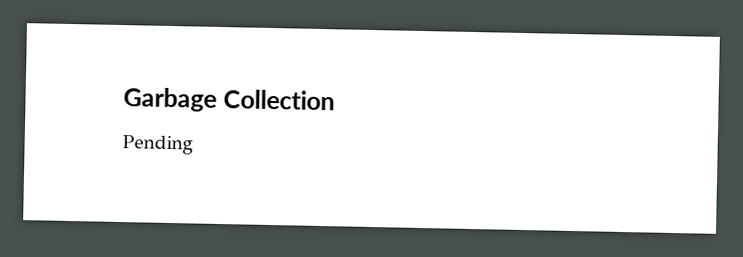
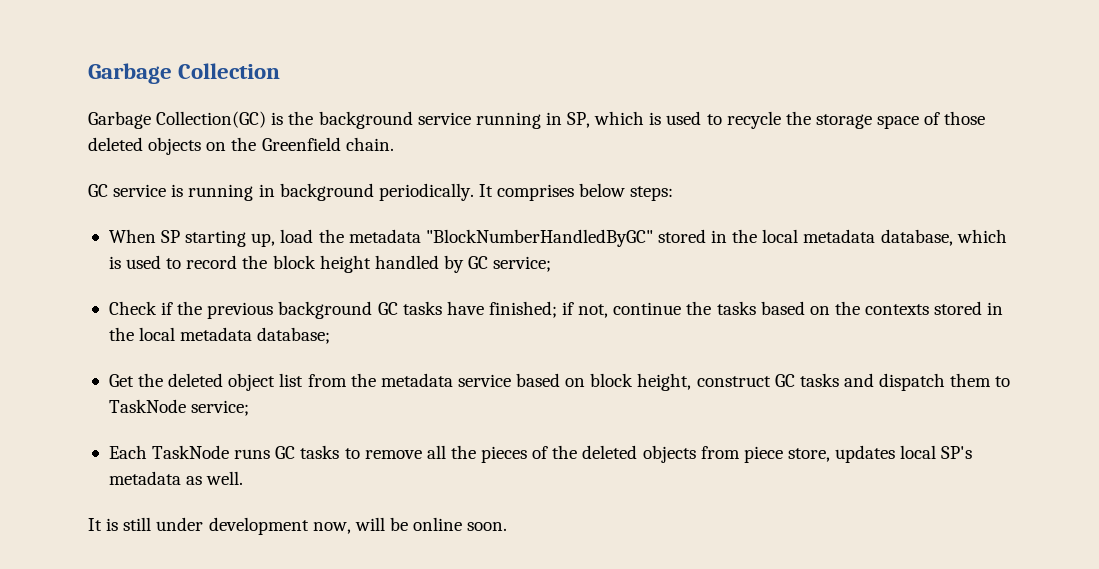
- Pending
+ Garbage Collection(GC) is the background service running in SP, which is used to recycle the storage space of those deleted objects on the Greenfield chain.
+ GC service is running in background periodically. It comprises below steps:
+ When SP starting up, load the metadata "BlockNumberHandledByGC" stored in the local metadata database, which is used to record the block height handled by GC service;
+ Check if the previous background GC tasks have finished; if not, continue the tasks based on the contexts stored in the local metadata database;
+ Get the deleted object list from the metadata service based on block height, construct GC tasks and dispatch them to TaskNode service;
+ Each TaskNode runs GC tasks to remove all the pieces of the deleted objects from piece store, updates local SP's metadata as well.
+ It is still under development now, will be online soon.

